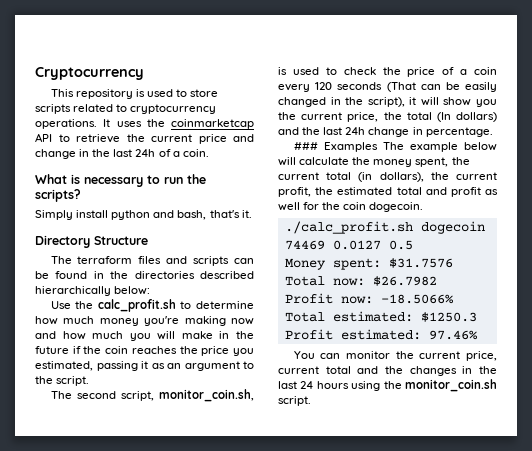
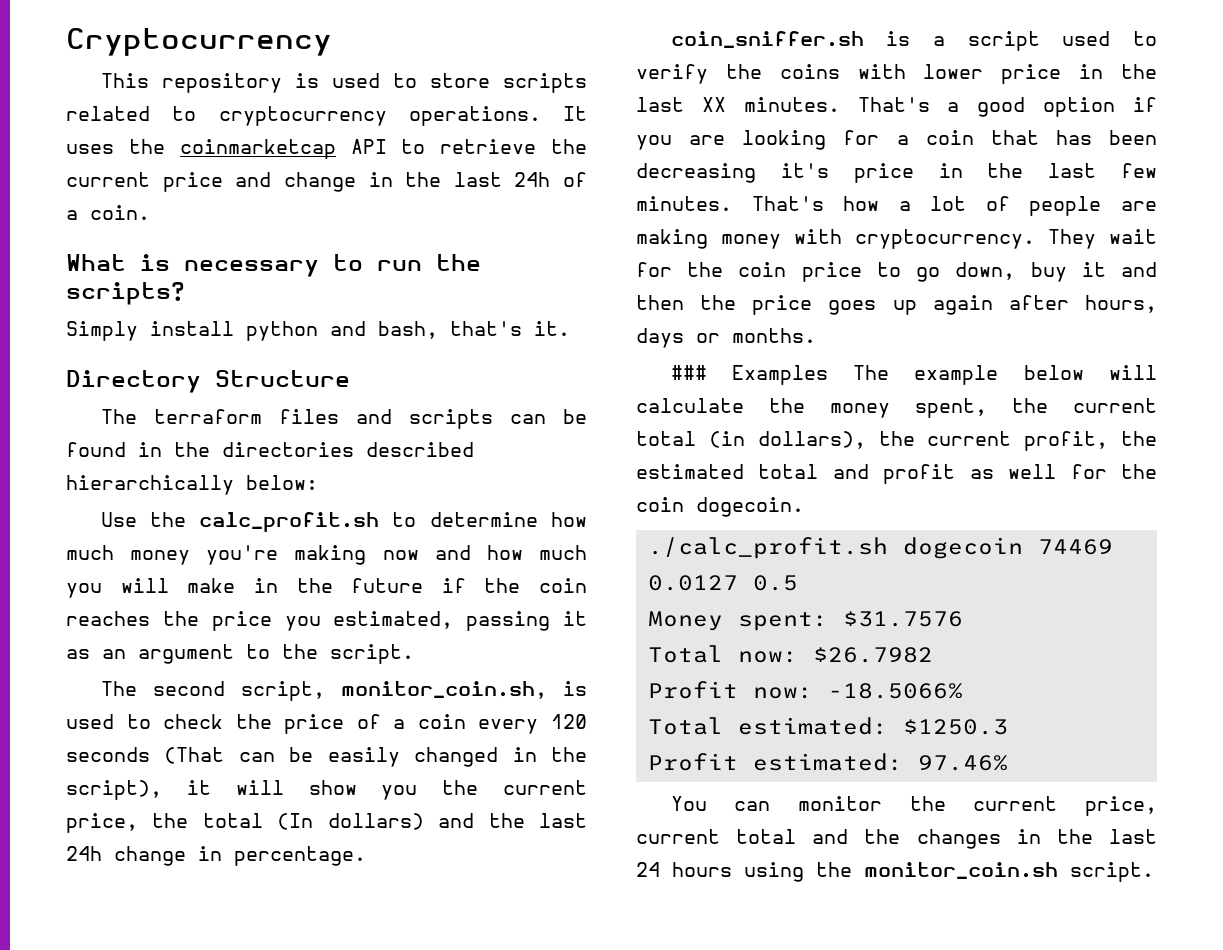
+ coin_sniffer.sh is a script used to verify the coins with lower price in the last XX minutes. That's a good option if you are looking for a coin that has been decreasing it's price in the last few minutes. That's how a lot of people are making money with cryptocurrency. They wait for the coin price to go down, buy it and then the price goes up again after hours, days or months.

